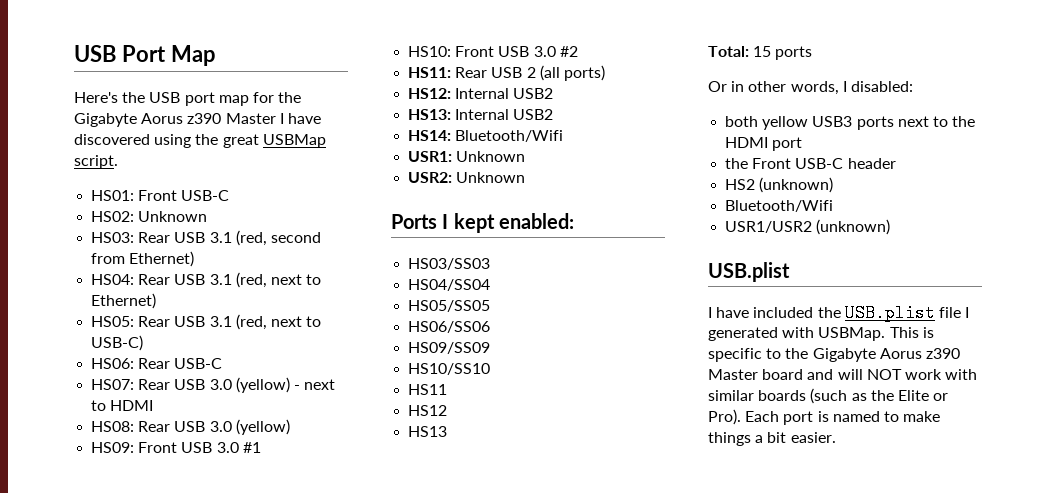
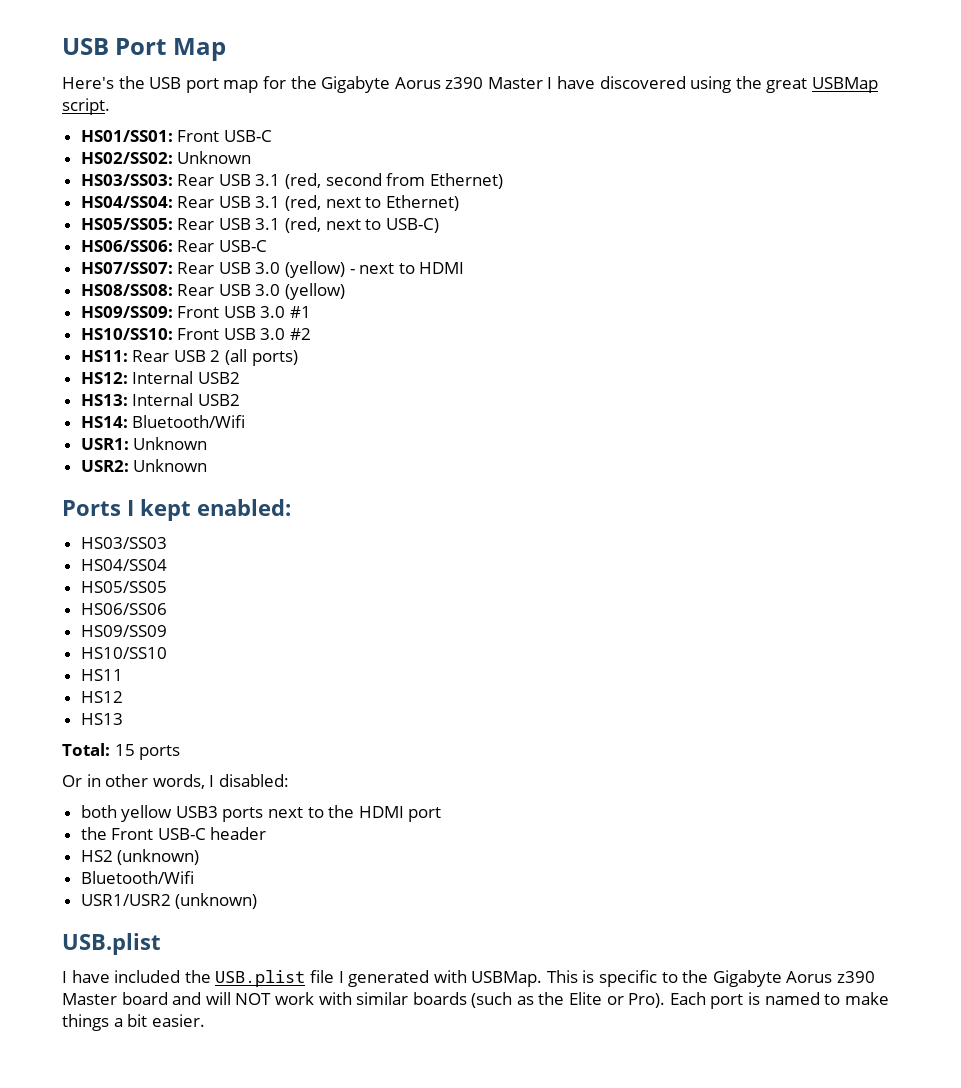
- HS01: Front USB-C
+ HS01/SS01: Front USB-C
- HS02: Unknown
- HS03: Rear USB 3.1 (red, second from Ethernet)
+ HS02/SS02: Unknown
+ HS03/SS03: Rear USB 3.1 (red, second from Ethernet)
- HS04: Rear USB 3.1 (red, next to Ethernet)
+ HS04/SS04: Rear USB 3.1 (red, next to Ethernet)
- HS05: Rear USB 3.1 (red, next to USB-C)
+ HS05/SS05: Rear USB 3.1 (red, next to USB-C)
- HS06: Rear USB-C
+ HS06/SS06: Rear USB-C
- HS07: Rear USB 3.0 (yellow) - next to HDMI
+ HS07/SS07: Rear USB 3.0 (yellow) - next to HDMI
- HS08: Rear USB 3.0 (yellow)
+ HS08/SS08: Rear USB 3.0 (yellow)
- HS09: Front USB 3.0 #1
+ HS09/SS09: Front USB 3.0 #1
- HS10: Front USB 3.0 #2
+ HS10/SS10: Front USB 3.0 #2

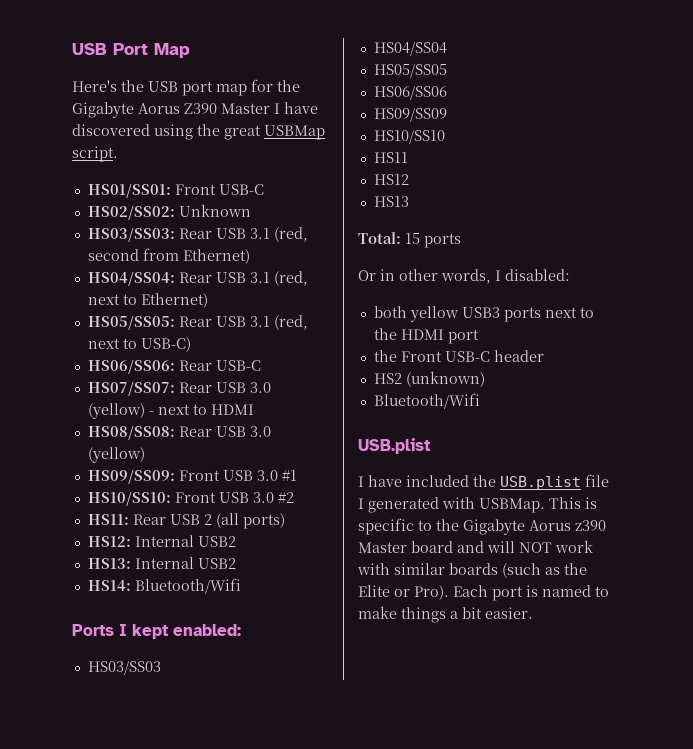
- Here's the USB port map for the Gigabyte Aorus z390 Master I have discovered using the great USBMap script.
+ Here's the USB port map for the Gigabyte Aorus Z390 Master I have discovered using the great USBMap script.
- USR1: Unknown
- USR2: Unknown
- USR1/USR2 (unknown)

